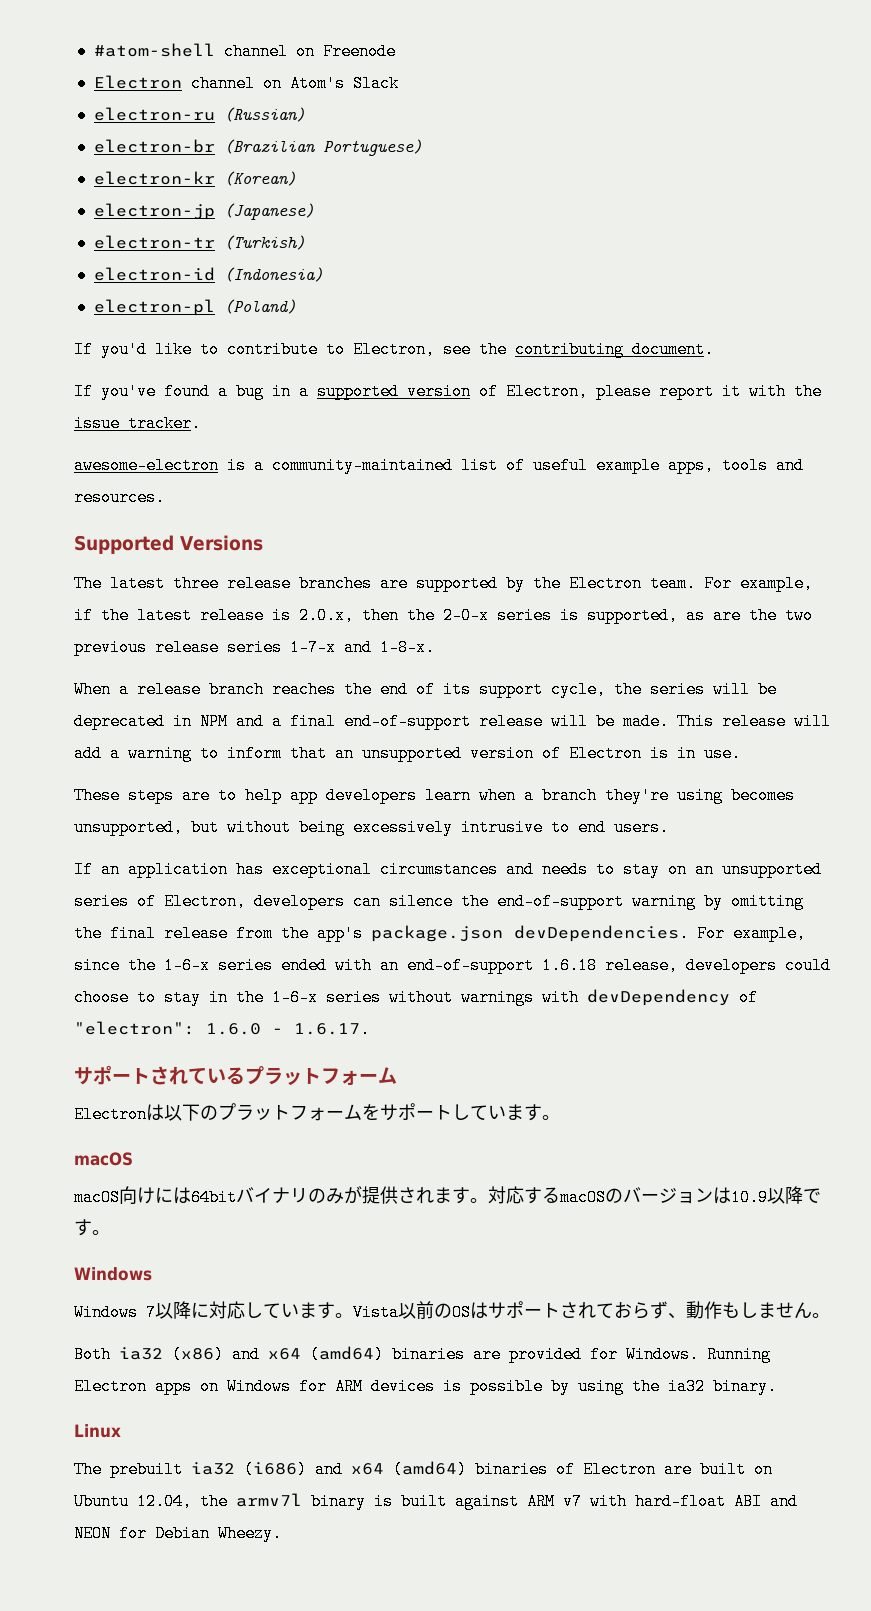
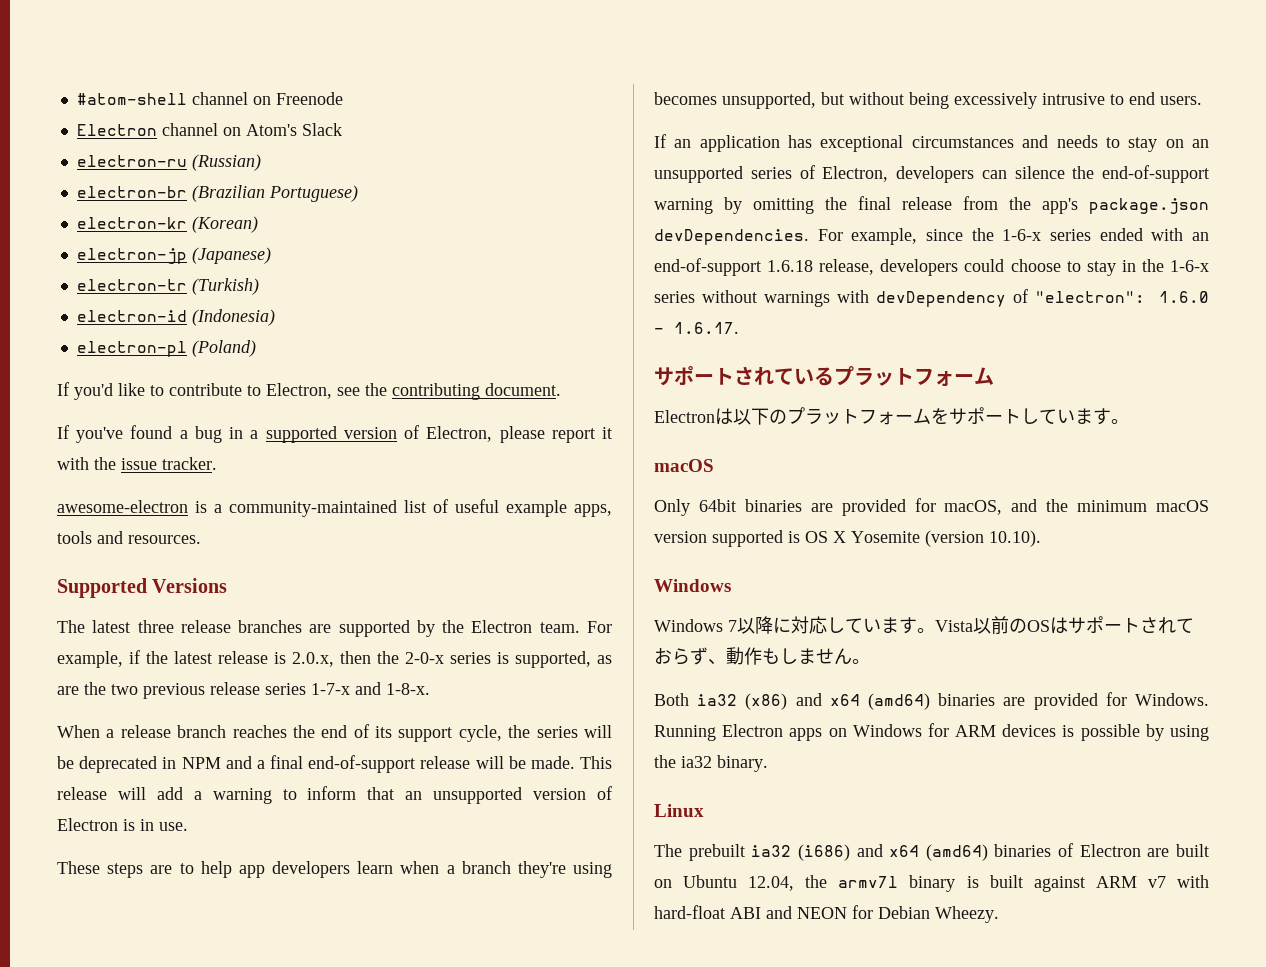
- macOS向けには64bitバイナリのみが提供されます。対応するmacOSのバージョンは10.9以降です。
+ Only 64bit binaries are provided for macOS, and the minimum macOS version supported is OS X Yosemite (version 10.10).

